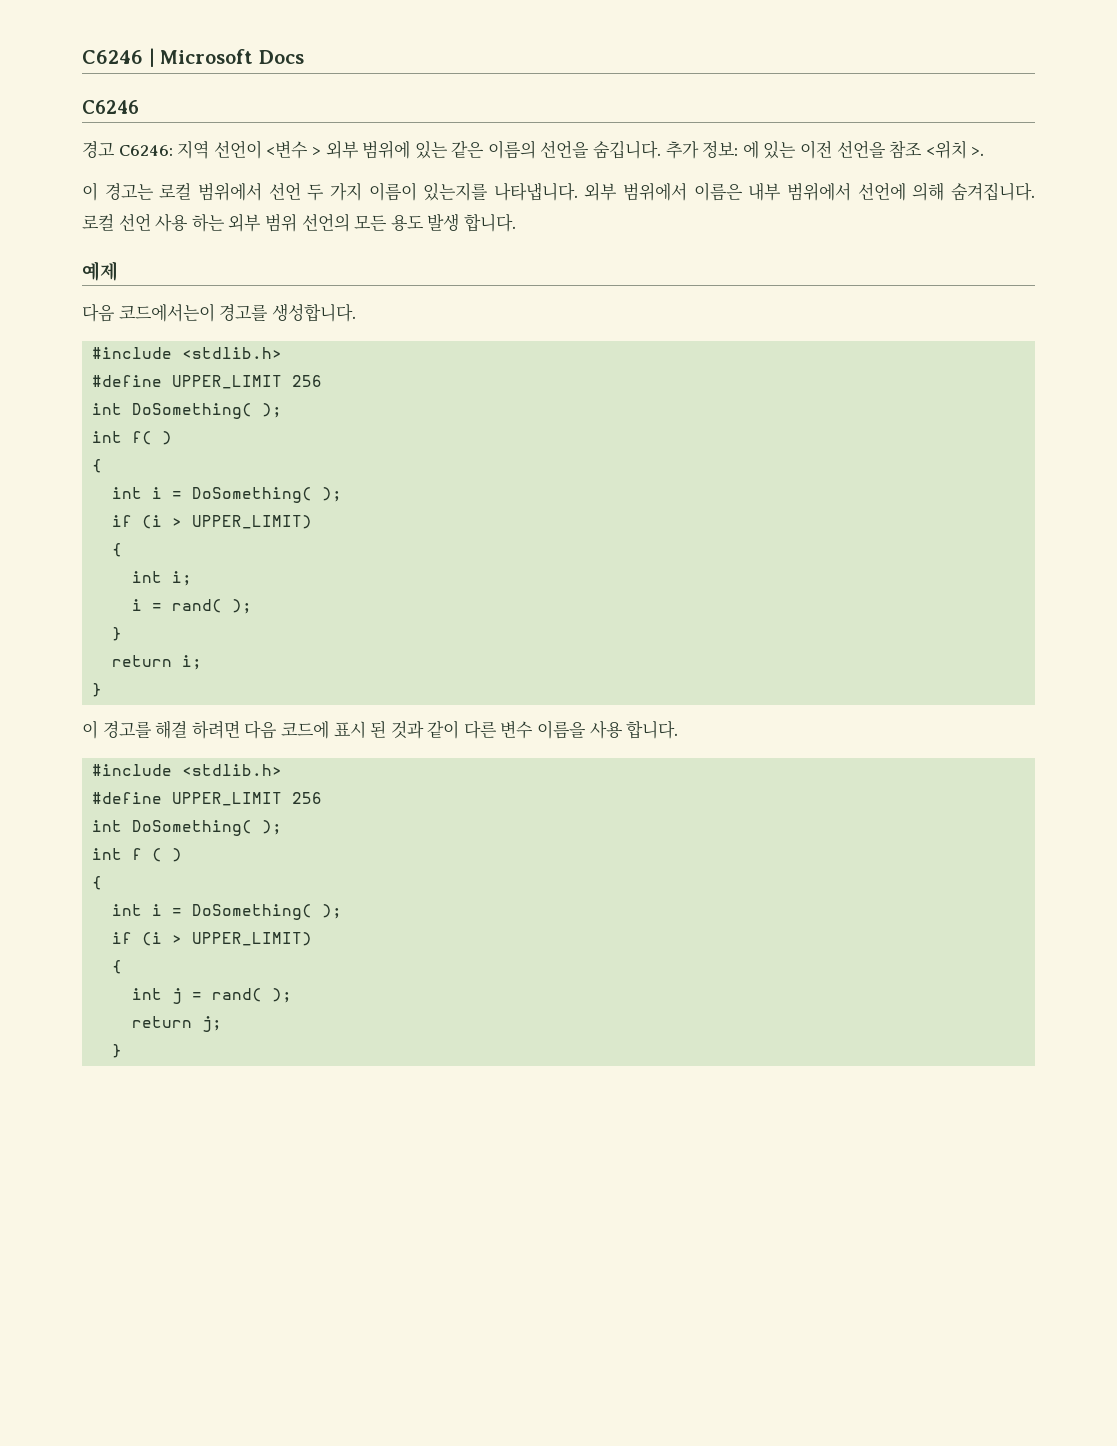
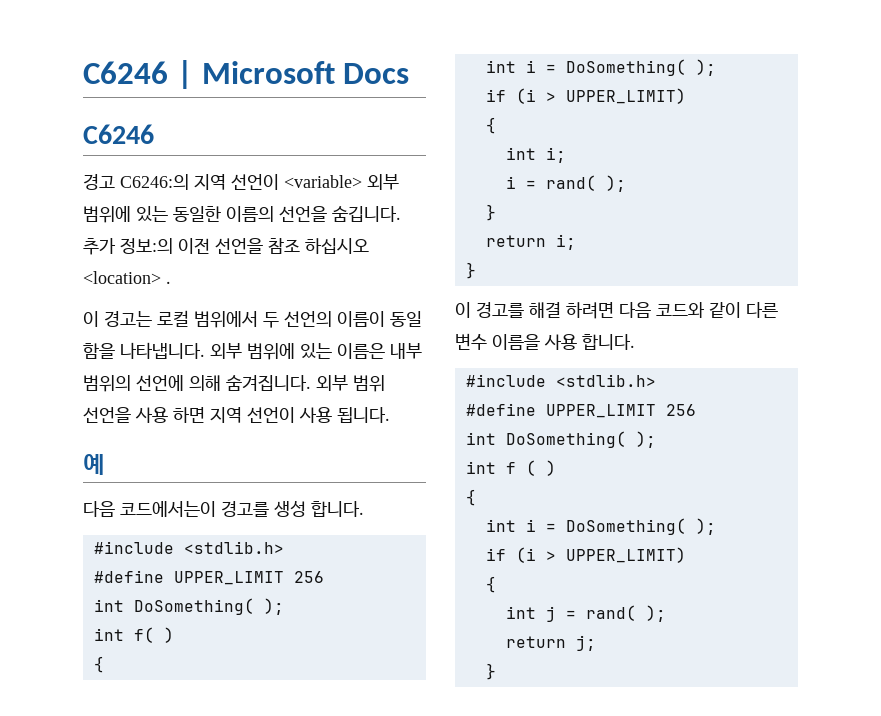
- 경고 C6246: 지역 선언이 <변수 > 외부 범위에 있는 같은 이름의 선언을 숨깁니다.
+ 경고 C6246:의 지역 선언이 <variable> 외부 범위에 있는 동일한 이름의 선언을 숨깁니다.
- 추가 정보: 에 있는 이전 선언을 참조 <위치 >.
- 이 경고는 로컬 범위에서 선언 두 가지 이름이 있는지를 나타냅니다. 외부 범위에서 이름은 내부 범위에서 선언에 의해 숨겨집니다.
+ 추가 정보:의 이전 선언을 참조 하십시오 <location> .
+ 이 경고는 로컬 범위에서 두 선언의 이름이 동일 함을 나타냅니다. 외부 범위에 있는 이름은 내부 범위의 선언에 의해 숨겨집니다.
- 로컬 선언 사용 하는 외부 범위 선언의 모든 용도 발생 합니다.
- 예제
+ 외부 범위 선언을 사용 하면 지역 선언이 사용 됩니다.
+ 예
- 다음 코드에서는이 경고를 생성합니다.
+ 다음 코드에서는이 경고를 생성 합니다.
- 이 경고를 해결 하려면 다음 코드에 표시 된 것과 같이 다른 변수 이름을 사용 합니다.
+ 이 경고를 해결 하려면 다음 코드와 같이 다른 변수 이름을 사용 합니다.

